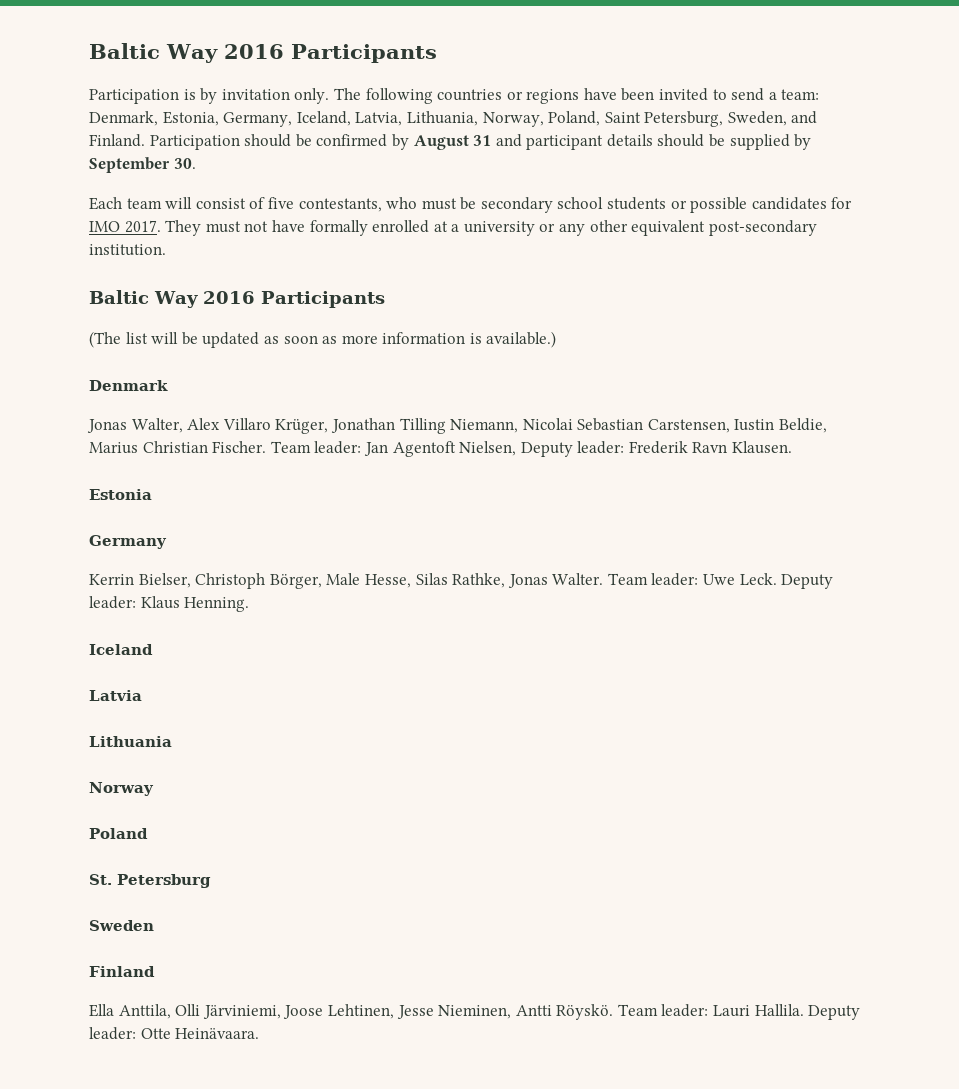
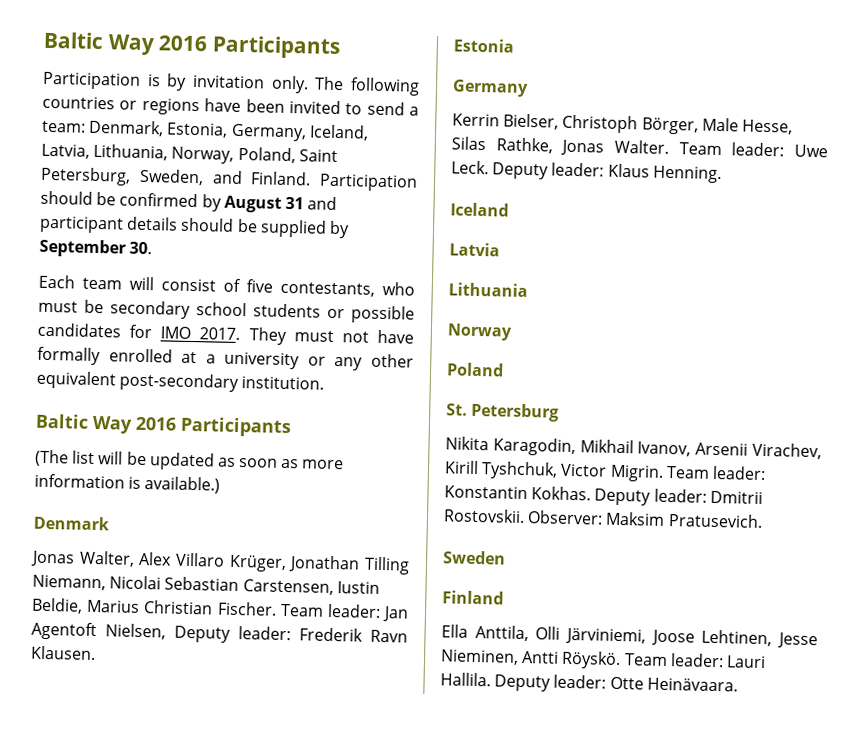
+ Nikita Karagodin, Mikhail Ivanov, Arsenii Virachev, Kirill Tyshchuk, Victor Migrin. Team leader: Konstantin Kokhas. Deputy leader: Dmitrii Rostovskii. Observer: Maksim Pratusevich.

